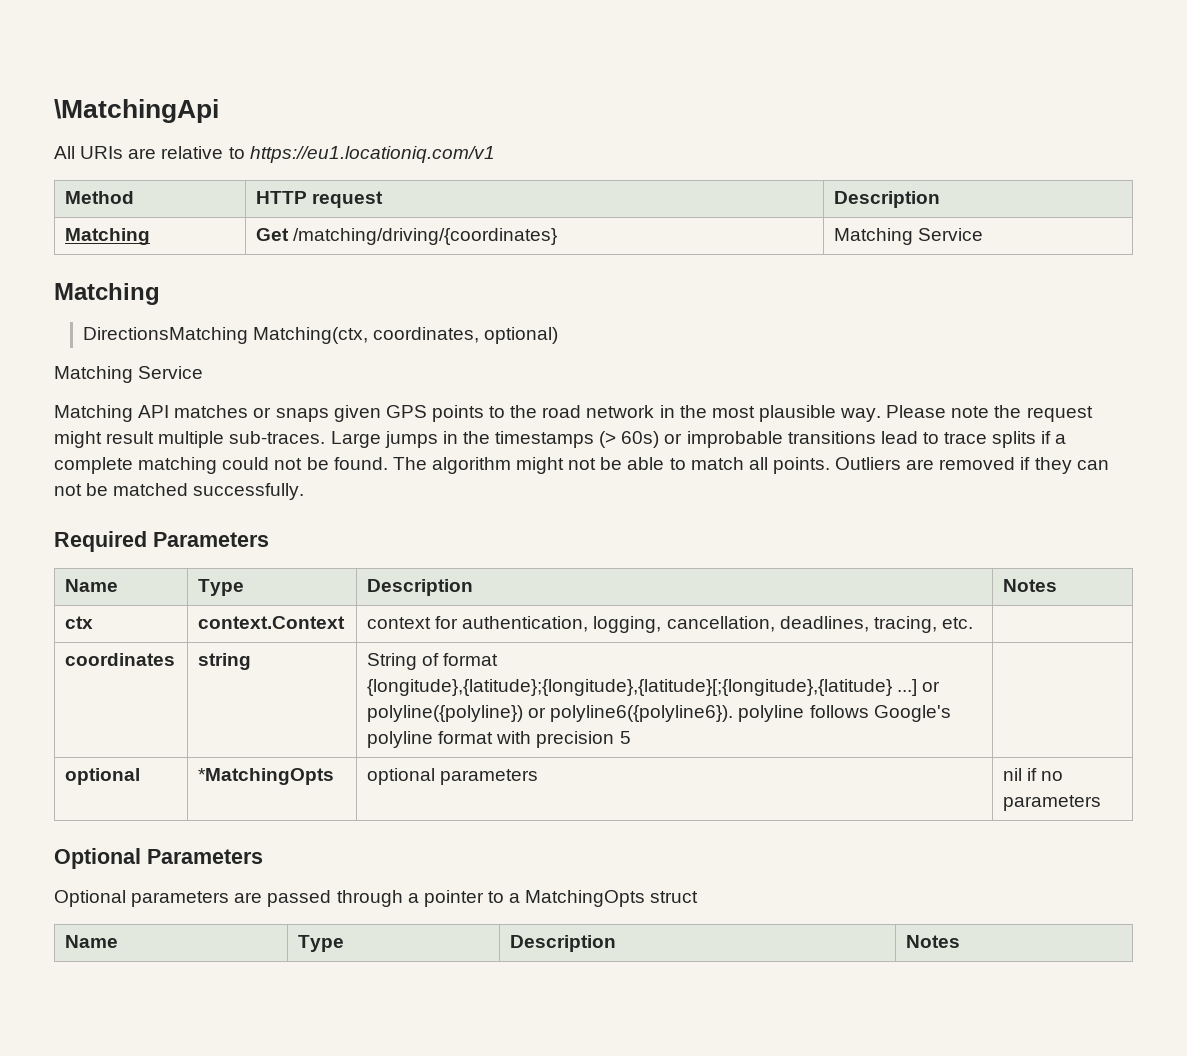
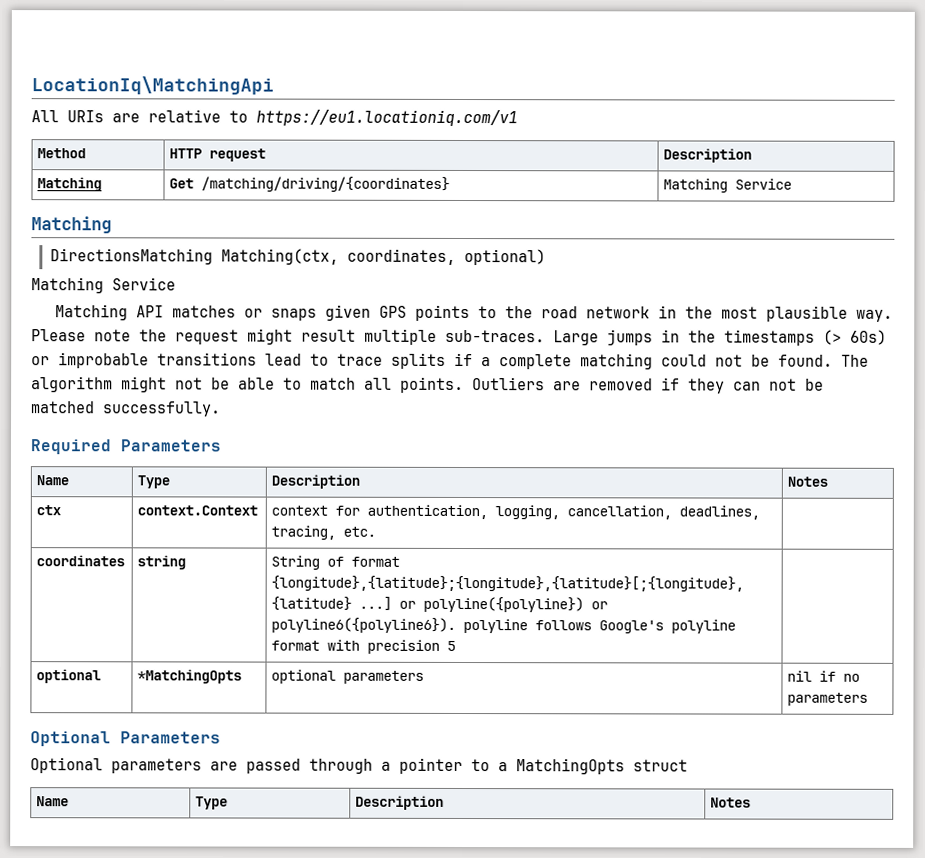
- \MatchingApi
+ LocationIq\MatchingApi

